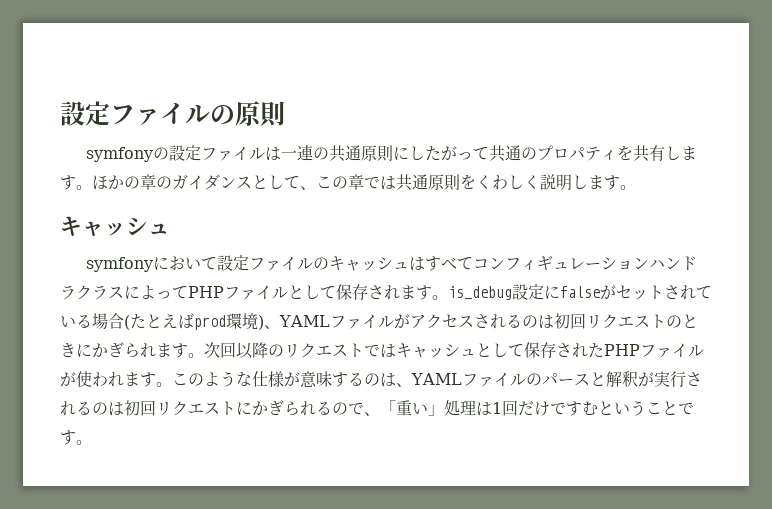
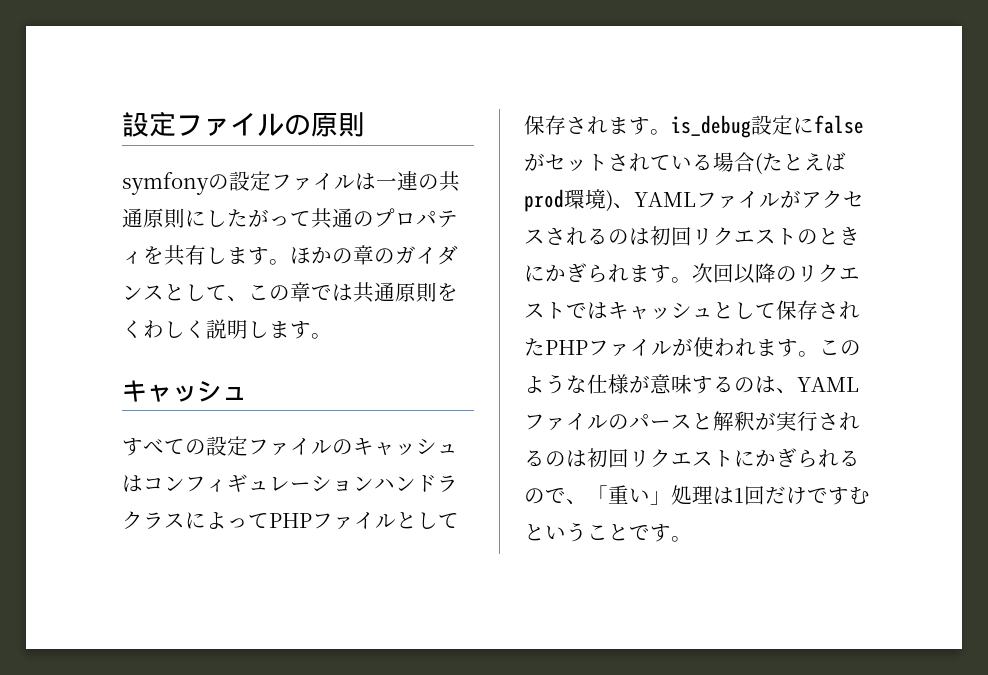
- symfonyにおいて設定ファイルのキャッシュはすべてコンフィギュレーションハンドラクラスによってPHPファイルとして保存されます。is_debug設定にfalseがセットされている場合(たとえばprod環境)、YAMLファイルがアクセスされるのは初回リクエストのときにかぎられます。
+ すべての設定ファイルのキャッシュはコンフィギュレーションハンドラクラスによってPHPファイルとして保存されます。is_debug設定にfalseがセットされている場合(たとえばprod環境)、YAMLファイルがアクセスされるのは初回リクエストのときにかぎられます。

